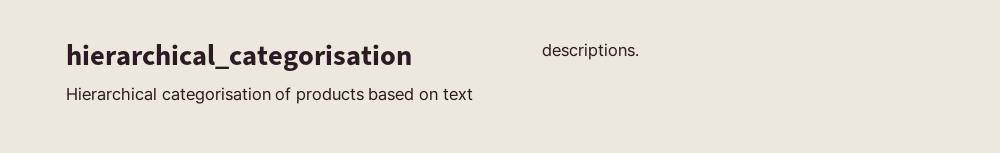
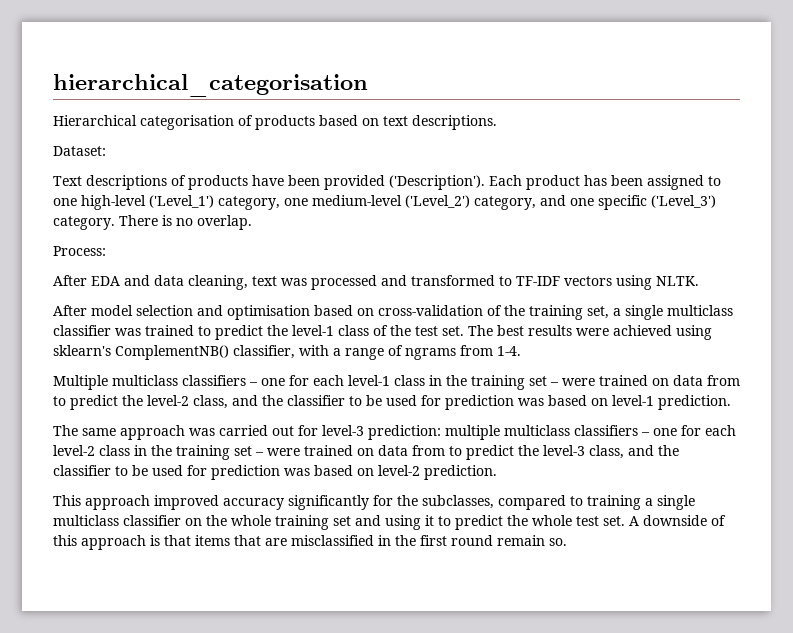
+ Dataset:
+ Text descriptions of products have been provided ('Description'). Each product has been assigned to one high-level ('Level_1') category, one medium-level ('Level_2') category, and one specific ('Level_3') category. There is no overlap.
+ Process:
+ After EDA and data cleaning, text was processed and transformed to TF-IDF vectors using NLTK.
+ After model selection and optimisation based on cross-validation of the training set, a single multiclass classifier was trained to predict the level-1 class of the test set. The best results were achieved using sklearn's ComplementNB() classifier, with a range of ngrams from 1-4.
+ Multiple multiclass classifiers – one for each level-1 class in the training set – were trained on data from to predict the level-2 class, and the classifier to be used for prediction was based on level-1 prediction.
+ The same approach was carried out for level-3 prediction: multiple multiclass classifiers – one for each level-2 class in the training set – were trained on data from to predict the level-3 class, and the classifier to be used for prediction was based on level-2 prediction.
+ This approach improved accuracy significantly for the subclasses, compared to training a single multiclass classifier on the whole training set and using it to predict the whole test set. A downside of this approach is that items that are misclassified in the first round remain so.

